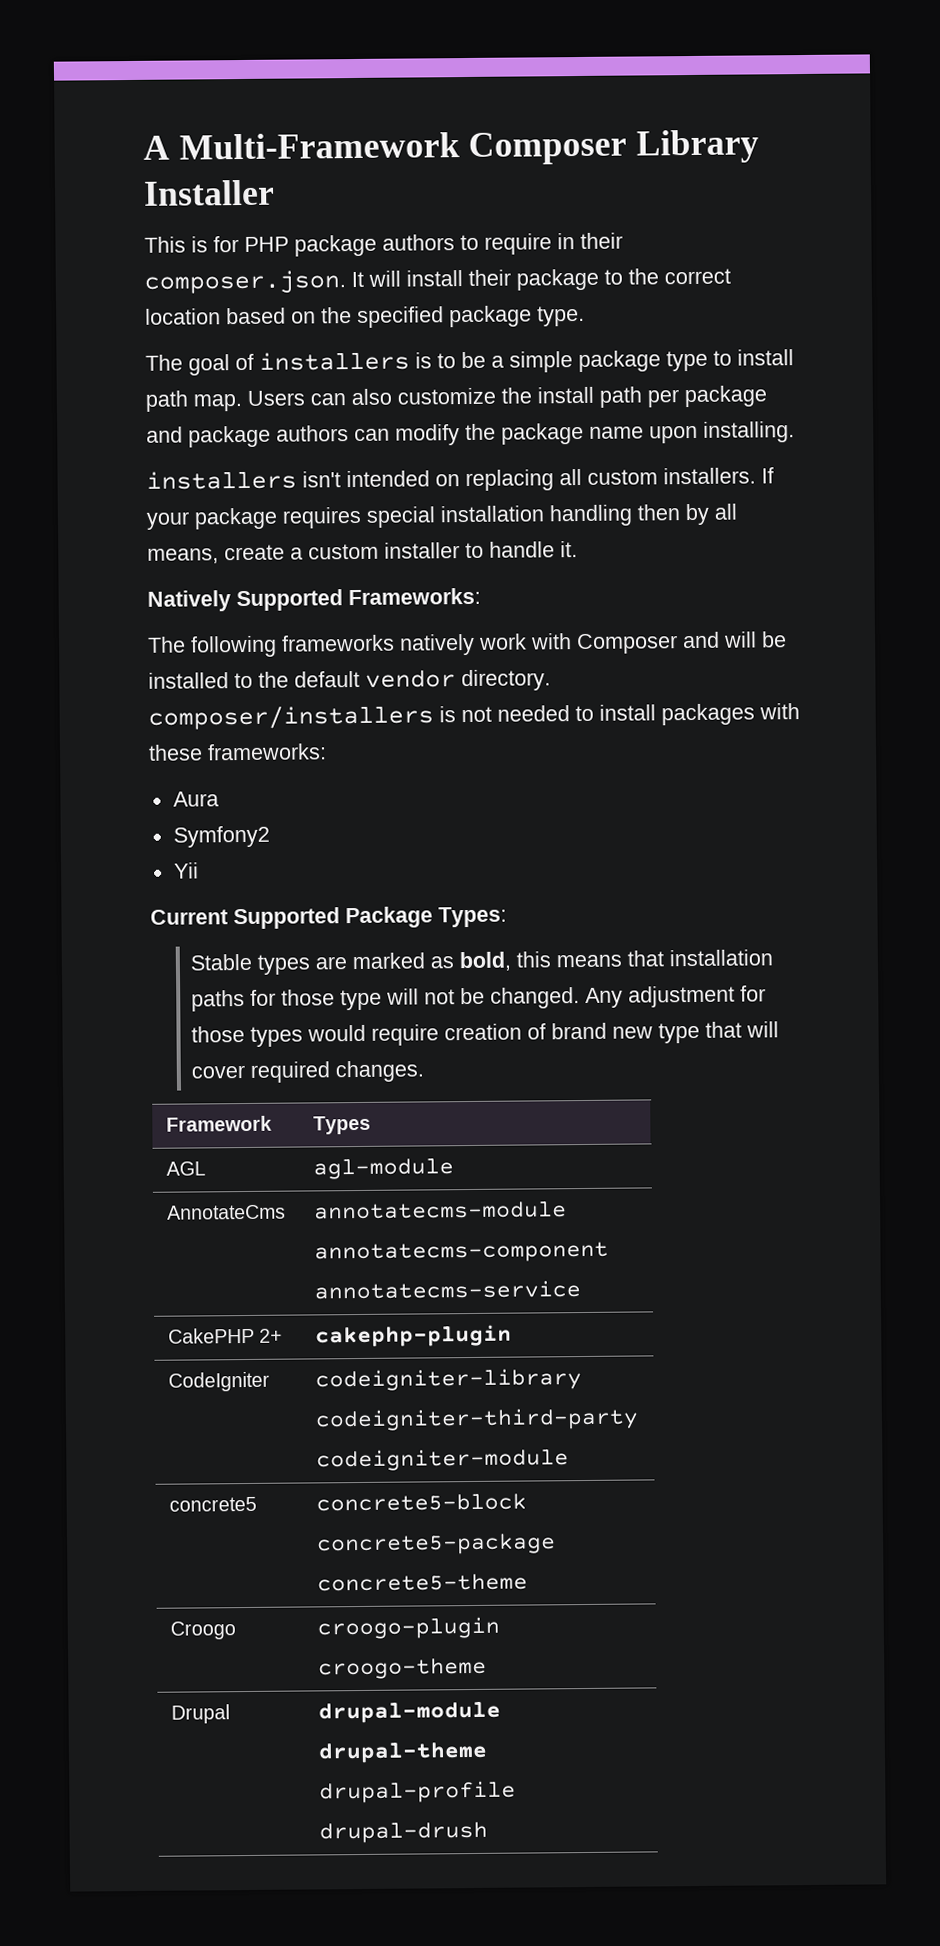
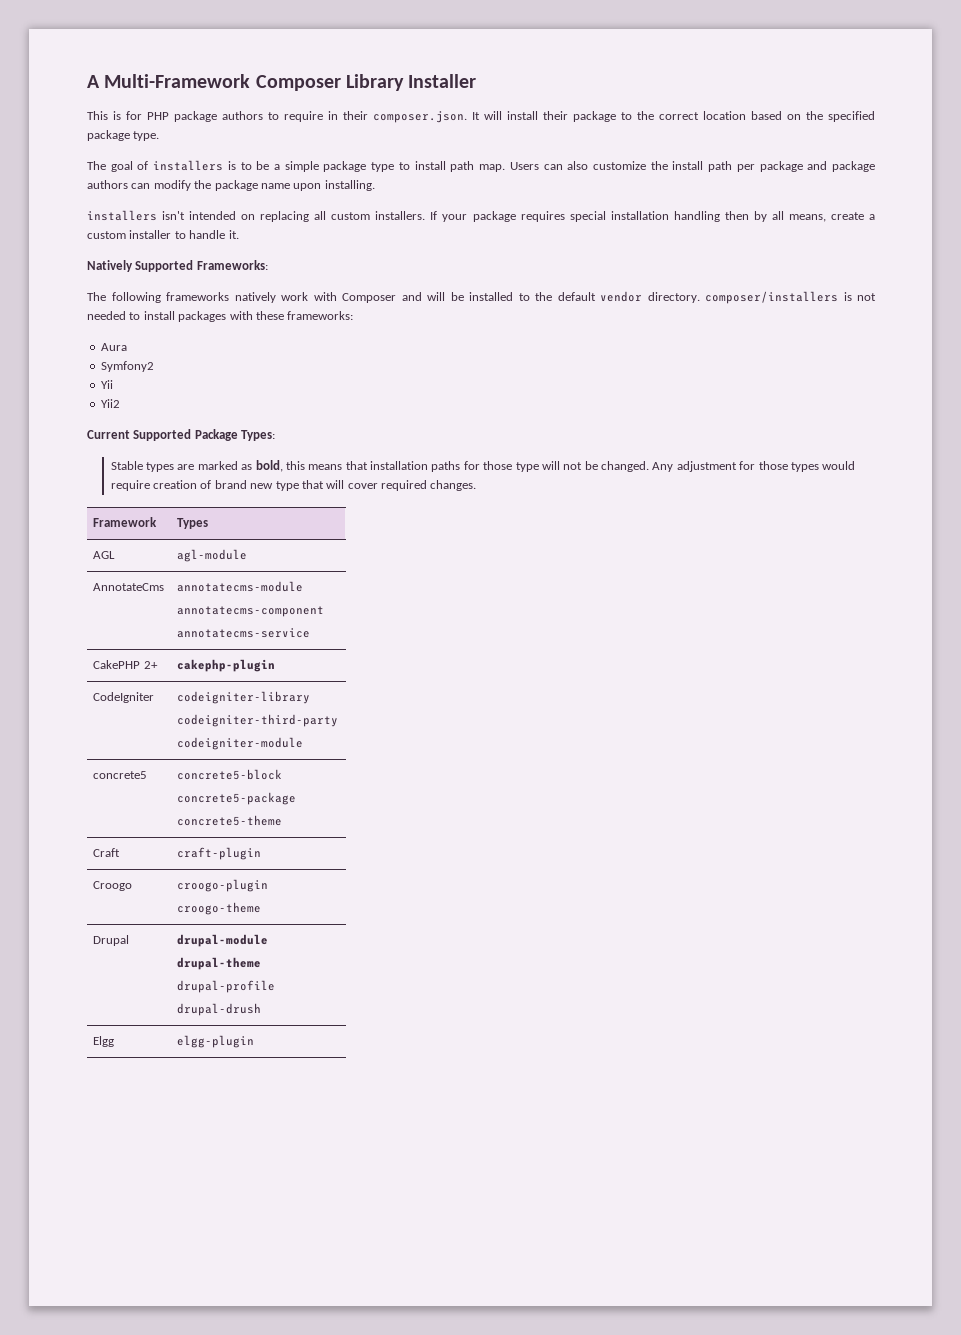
+ Yii2
+ Craft | craft-plugin
+ Elgg | elgg-plugin

